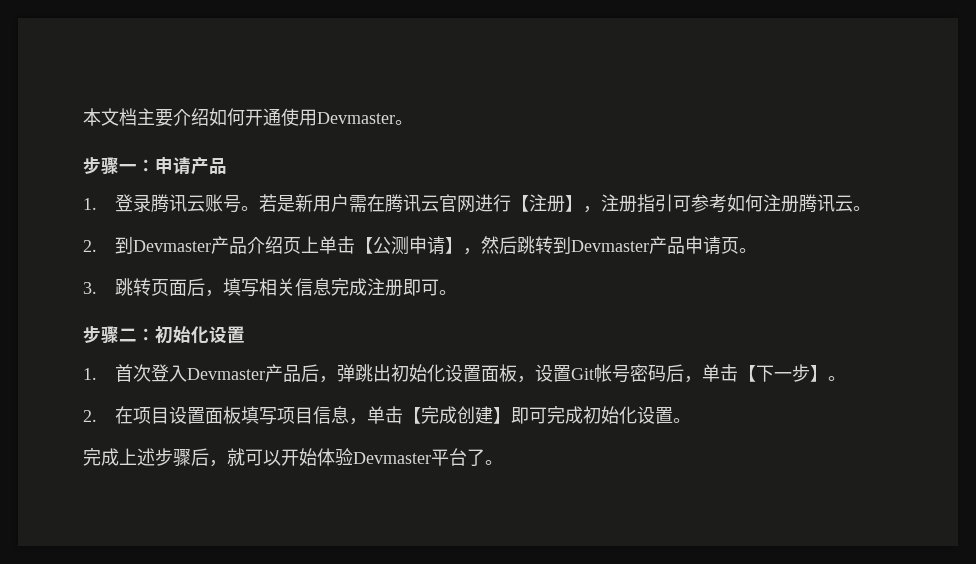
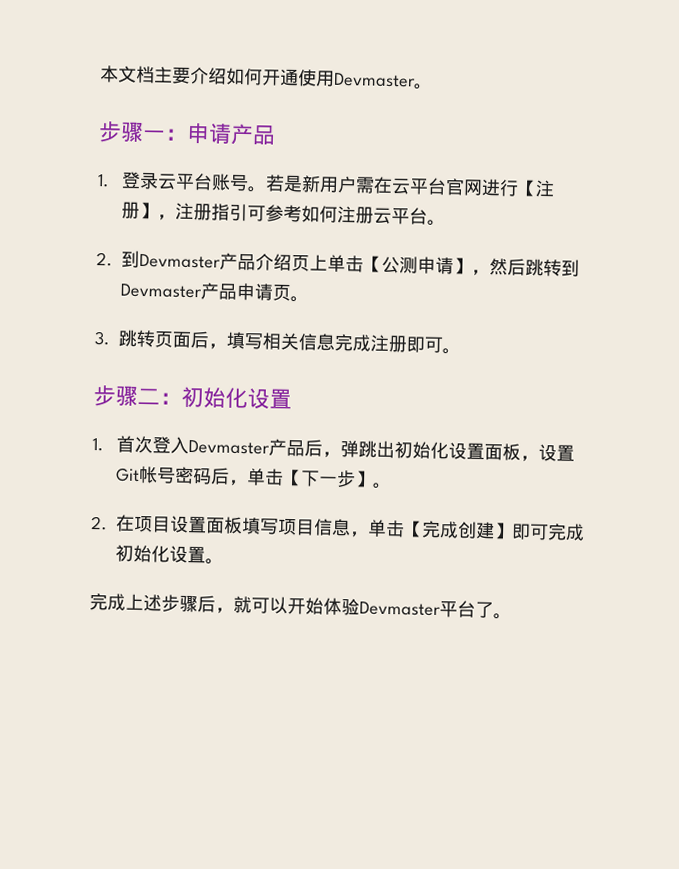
- 1.登录腾讯云账号。
+ 1.登录云平台账号。
- 若是新用户需在腾讯云官网进行【注册】，注册指引可参考如何注册腾讯云。
+ 若是新用户需在云平台官网进行【注册】，注册指引可参考如何注册云平台。

